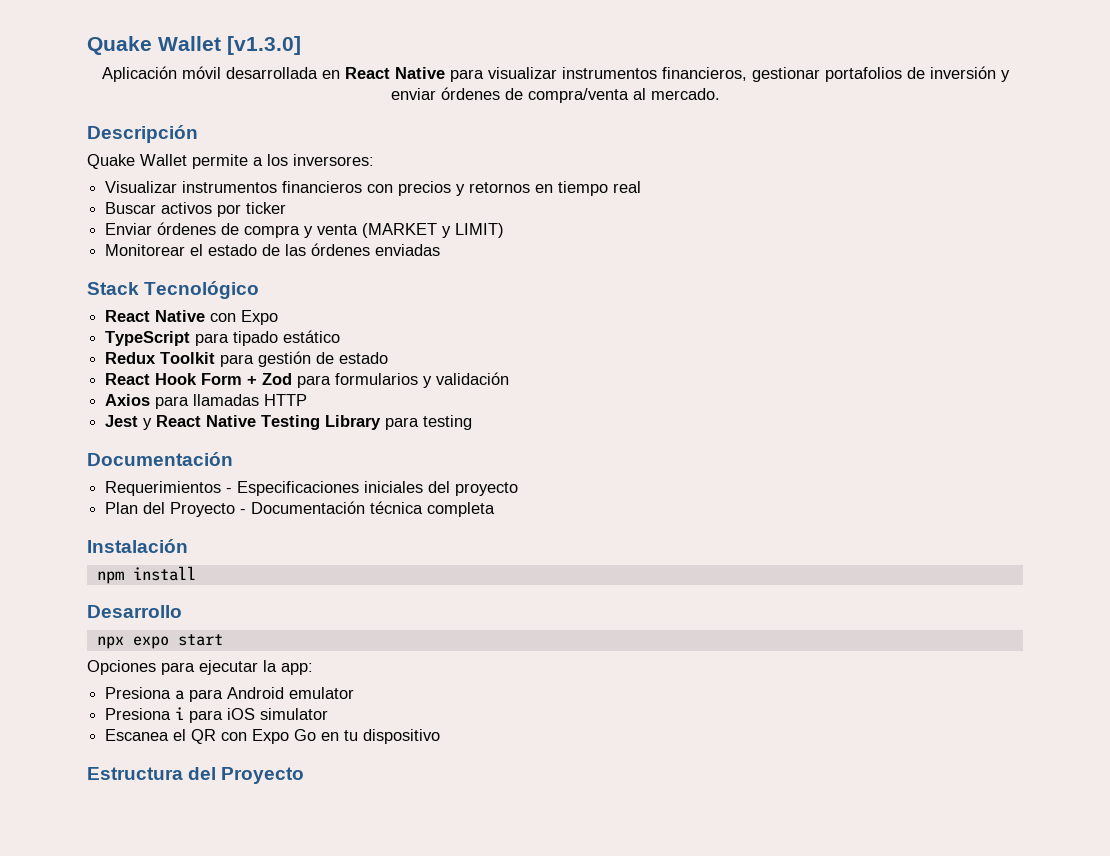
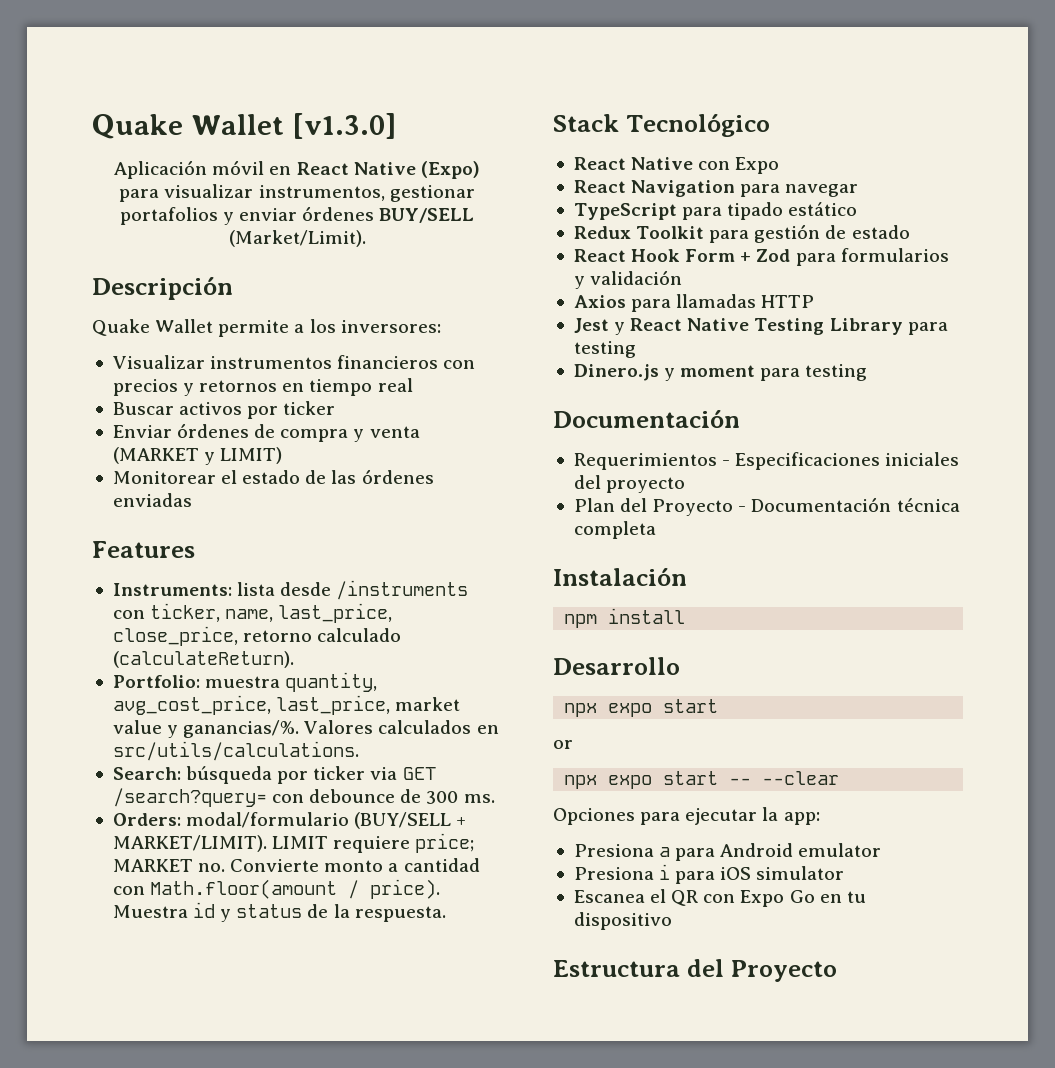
- Aplicación móvil desarrollada en React Native para visualizar instrumentos financieros, gestionar portafolios de inversión y enviar órdenes de compra/venta al mercado.
+ Aplicación móvil en React Native (Expo) para visualizar instrumentos, gestionar portafolios y enviar órdenes BUY/SELL (Market/Limit).
+ Features
+ Instruments: lista desde /instruments con ticker, name, last_price, close_price, retorno calculado (calculateReturn).
+ Portfolio: muestra quantity, avg_cost_price, last_price, market value y ganancias/%. Valores calculados en src/utils/calculations.
+ Search: búsqueda por ticker via GET /search?query= con debounce de 300 ms.
+ Orders: modal/formulario (BUY/SELL + MARKET/LIMIT). LIMIT requiere price; MARKET no. Convierte monto a cantidad con Math.floor(amount / price). Muestra id y status de la respuesta.
+ React Navigation para navegar
+ Dinero.js y moment para testing
+ or
+ npx expo start -- --clear

